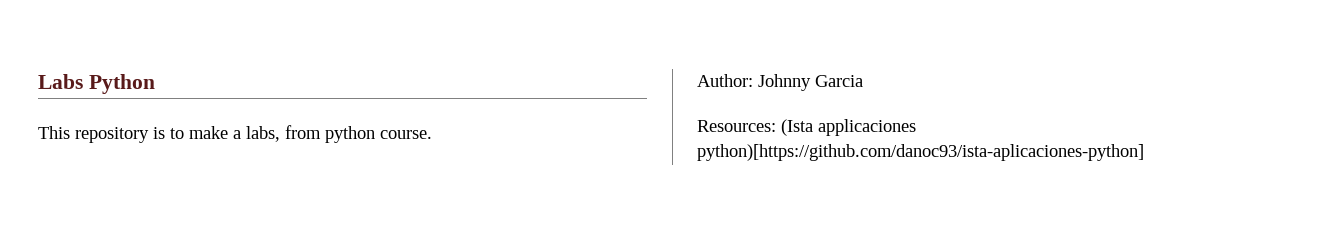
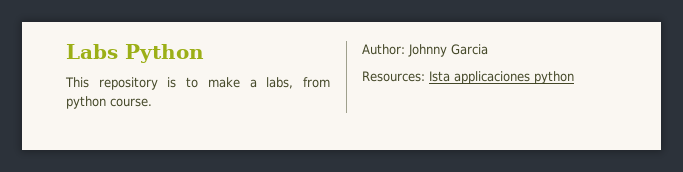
- Resources: (Ista applicaciones python)[https://github.com/danoc93/ista-aplicaciones-python]
+ Resources: Ista applicaciones python

